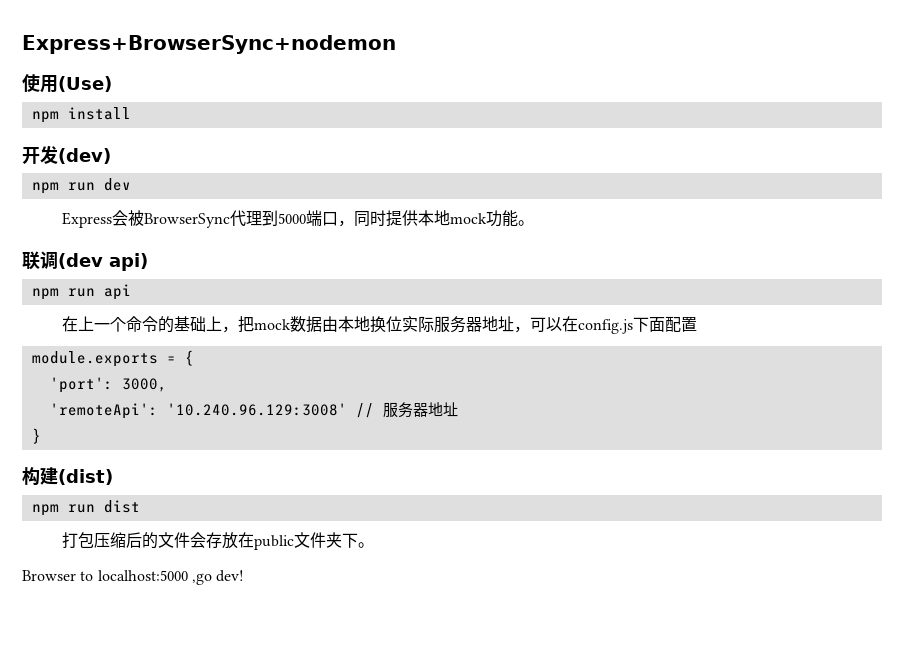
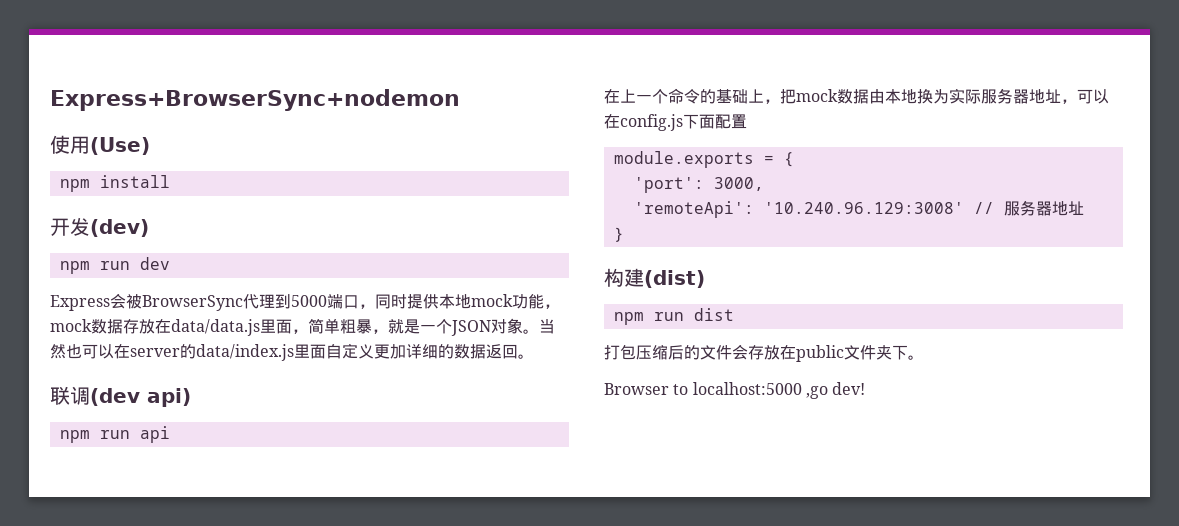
- Express会被BrowserSync代理到5000端口，同时提供本地mock功能。
+ Express会被BrowserSync代理到5000端口，同时提供本地mock功能，mock数据存放在data/data.js里面，简单粗暴，就是一个JSON对象。当然也可以在server的data/index.js里面自定义更加详细的数据返回。
- 在上一个命令的基础上，把mock数据由本地换位实际服务器地址，可以在config.js下面配置
+ 在上一个命令的基础上，把mock数据由本地换为实际服务器地址，可以在config.js下面配置

